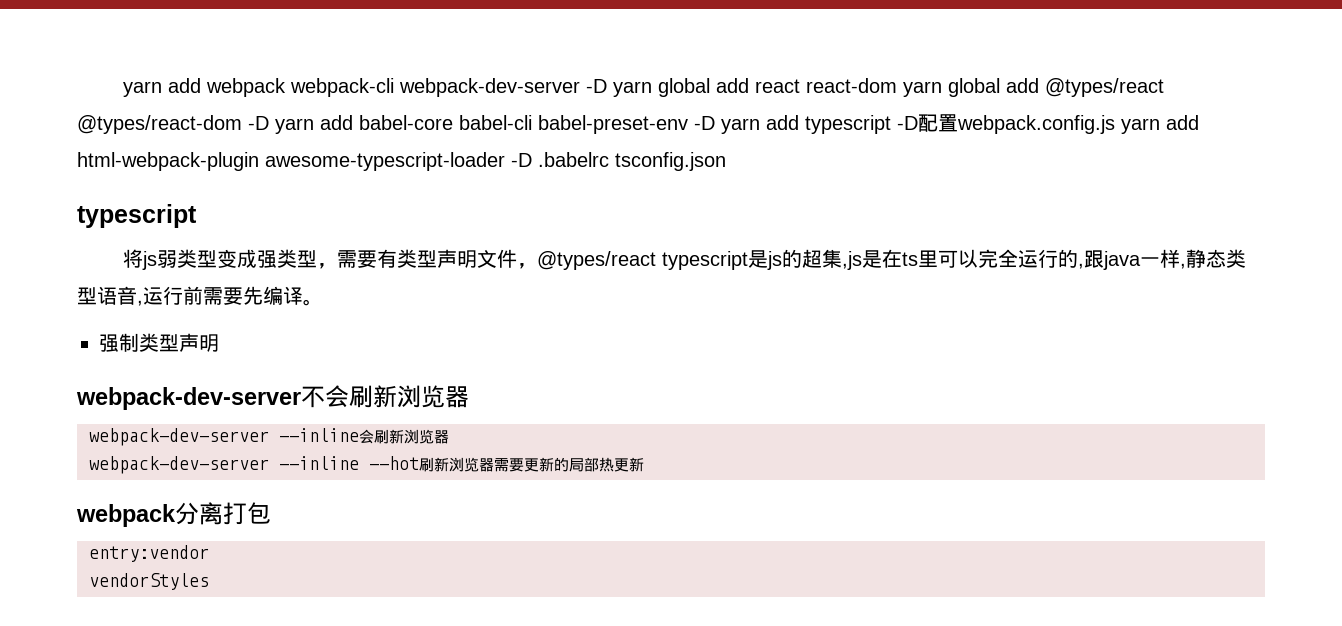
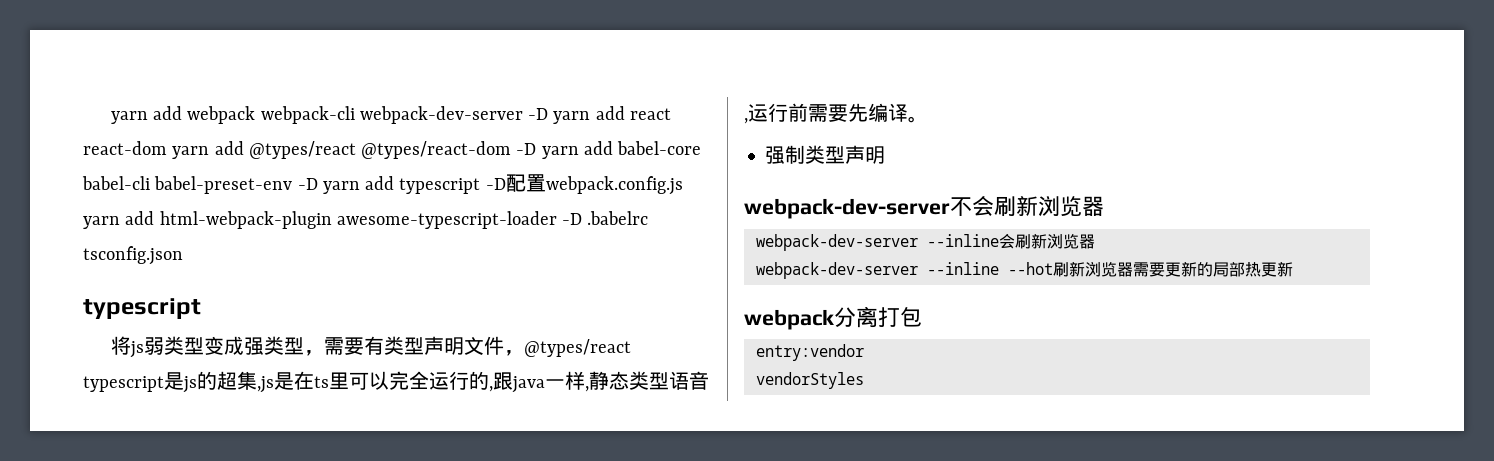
- yarn add webpack webpack-cli webpack-dev-server -D yarn global add react react-dom yarn global add @types/react @types/react-dom -D yarn add babel-core babel-cli babel-preset-env -D yarn add typescript -D配置webpack.config.js yarn add html-webpack-plugin awesome-typescript-loader -D .babelrc tsconfig.json
+ yarn add webpack webpack-cli webpack-dev-server -D yarn add react react-dom yarn add @types/react @types/react-dom -D yarn add babel-core babel-cli babel-preset-env -D yarn add typescript -D配置webpack.config.js yarn add html-webpack-plugin awesome-typescript-loader -D .babelrc tsconfig.json

